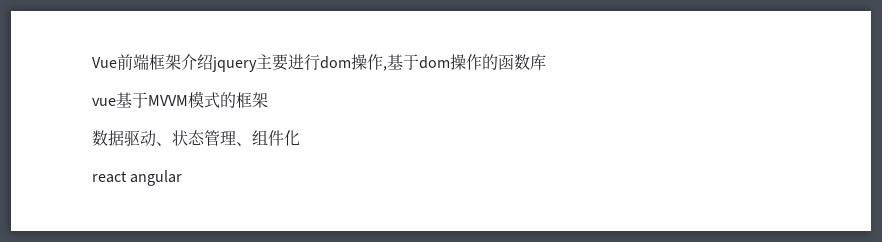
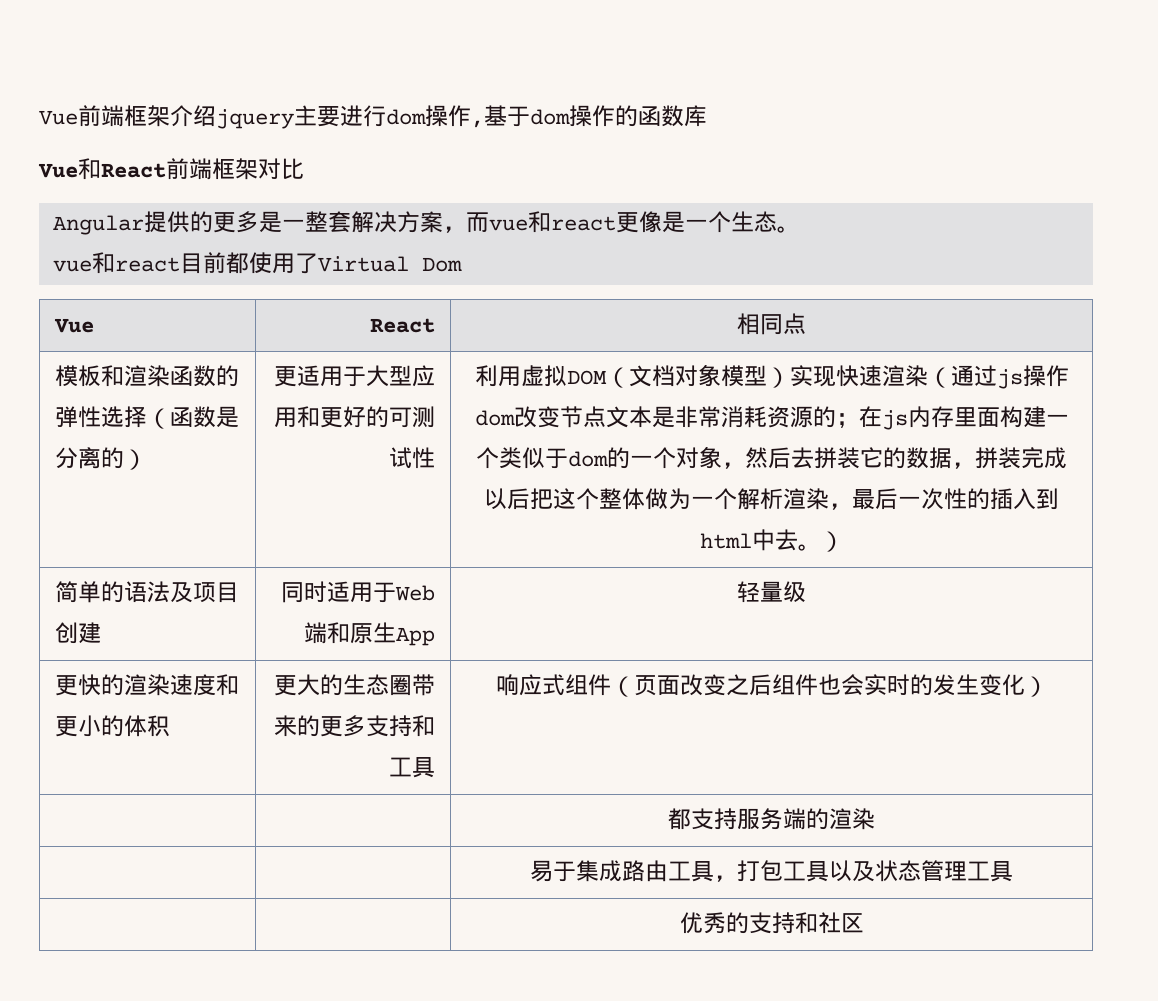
- vue基于MVVM模式的框架
- 数据驱动、状态管理、组件化
- react angular
+ Vue和React前端框架对比
+ Angular提供的更多是一整套解决方案，而vue和react更像是一个生态。
+ vue和react目前都使用了Virtual Dom
+ Vue | React | 相同点
+ 模板和渲染函数的弹性选择（函数是分离的） | 更适用于大型应用和更好的可测试性 | 利用虚拟DOM（文档对象模型）实现快速渲染（通过js操作dom改变节点文本是非常消耗资源的；在js内存里面构建一个类似于dom的一个对象，然后去拼装它的数据，拼装完成以后把这个整体做为一个解析渲染，最后一次性的插入到html中去。）
+ 简单的语法及项目创建 | 同时适用于Web端和原生App | 轻量级
+ 更快的渲染速度和更小的体积 | 更大的生态圈带来的更多支持和工具 | 响应式组件（页面改变之后组件也会实时的发生变化）
+ | | 都支持服务端的渲染
+ | | 易于集成路由工具，打包工具以及状态管理工具
+ | | 优秀的支持和社区

